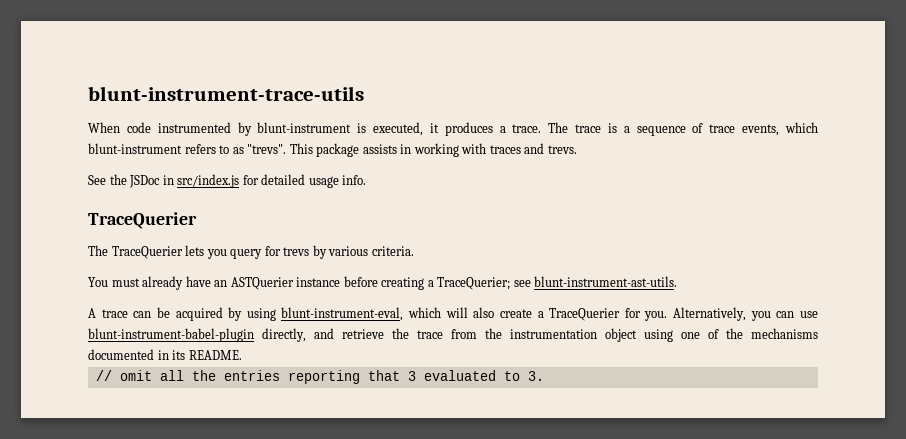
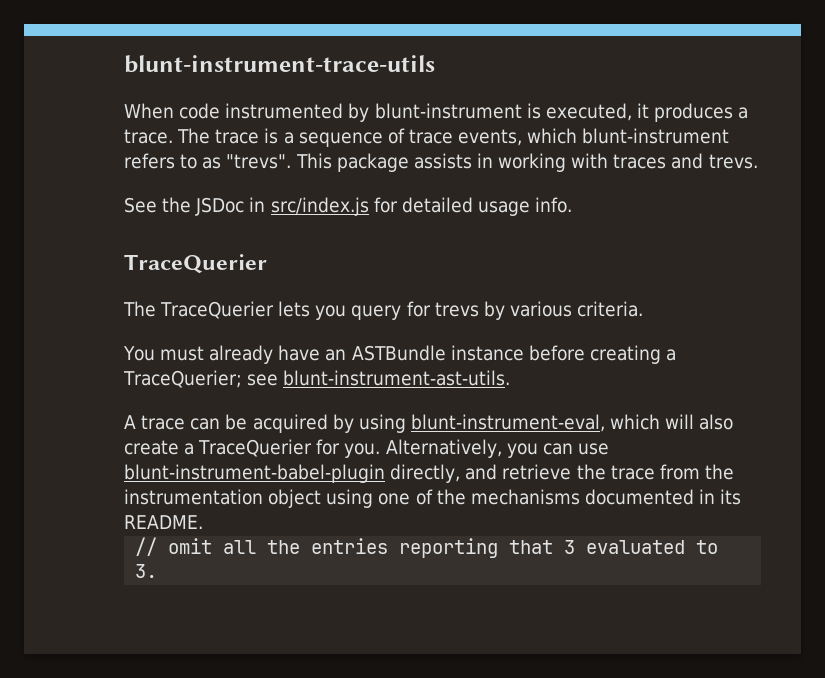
- You must already have an ASTQuerier instance before creating a TraceQuerier; see blunt-instrument-ast-utils.
+ You must already have an ASTBundle instance before creating a TraceQuerier; see blunt-instrument-ast-utils.

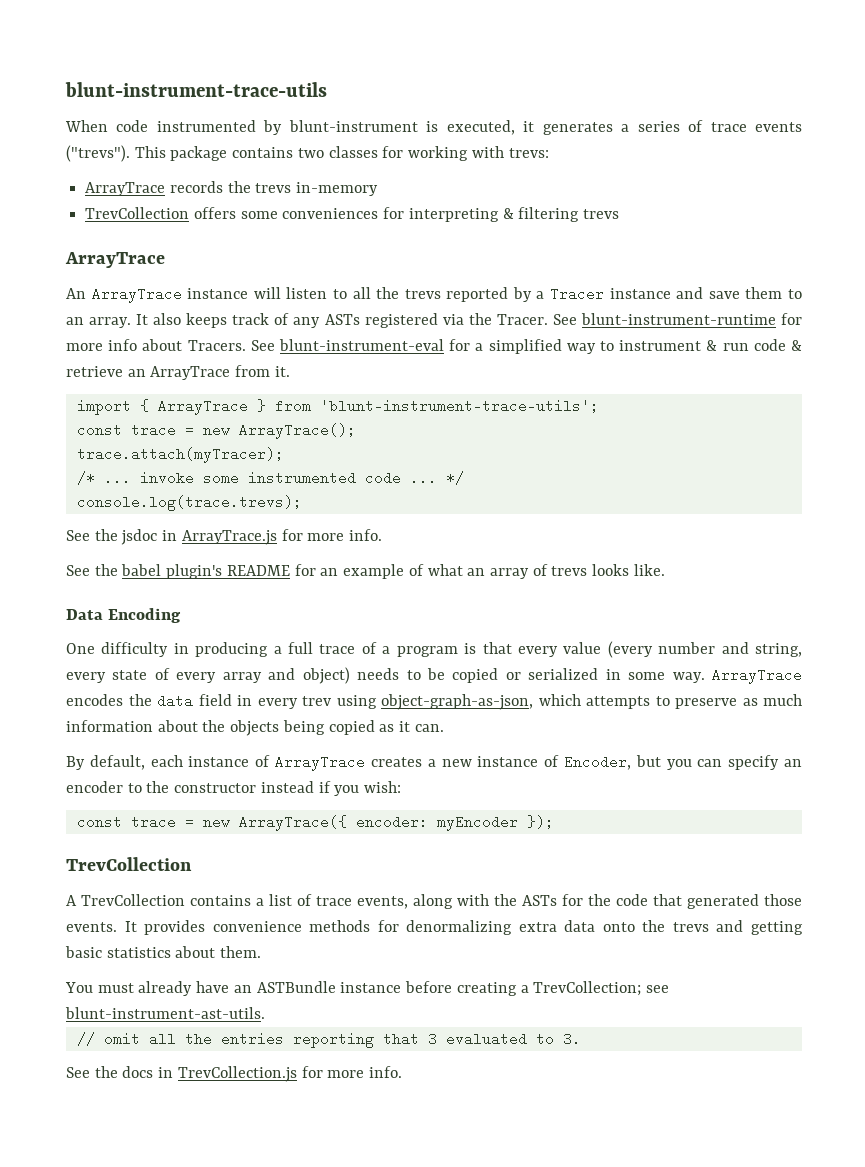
- When code instrumented by blunt-instrument is executed, it produces a trace. The trace is a sequence of trace events, which blunt-instrument refers to as "trevs". This package assists in working with traces and trevs.
- See the JSDoc in src/index.js for detailed usage info.
- TraceQuerier
- The TraceQuerier lets you query for trevs by various criteria.
+ When code instrumented by blunt-instrument is executed, it generates a series of trace events ("trevs"). This package contains two classes for working with trevs:
+ ArrayTrace records the trevs in-memory
+ TrevCollection offers some conveniences for interpreting & filtering trevs
+ ArrayTrace
+ An ArrayTrace instance will listen to all the trevs reported by a Tracer instance and save them to an array. It also keeps track of any ASTs registered via the Tracer. See blunt-instrument-runtime for more info about Tracers. See blunt-instrument-eval for a simplified way to instrument & run code & retrieve an ArrayTrace from it.
+ import { ArrayTrace } from 'blunt-instrument-trace-utils';
+ const trace = new ArrayTrace();
+ trace.attach(myTracer);
+ /* ... invoke some instrumented code ... */
+ console.log(trace.trevs);
+ See the jsdoc in ArrayTrace.js for more info.
+ See the babel plugin's README for an example of what an array of trevs looks like.
+ Data Encoding
+ One difficulty in producing a full trace of a program is that every value (every number and string, every state of every array and object) needs to be copied or serialized in some way. ArrayTrace encodes the data field in every trev using object-graph-as-json, which attempts to preserve as much information about the objects being copied as it can.
+ By default, each instance of ArrayTrace creates a new instance of Encoder, but you can specify an encoder to the constructor instead if you wish:
+ const trace = new ArrayTrace({ encoder: myEncoder });
+ TrevCollection
+ A TrevCollection contains a list of trace events, along with the ASTs for the code that generated those events. It provides convenience methods for denormalizing extra data onto the trevs and getting basic statistics about them.
- You must already have an ASTBundle instance before creating a TraceQuerier; see blunt-instrument-ast-utils.
+ You must already have an ASTBundle instance before creating a TrevCollection; see blunt-instrument-ast-utils.
- A trace can be acquired by using blunt-instrument-eval, which will also create a TraceQuerier for you. Alternatively, you can use blunt-instrument-babel-plugin directly, and retrieve the trace from the instrumentation object using one of the mechanisms documented in its README.
+ See the docs in TrevCollection.js for more info.

